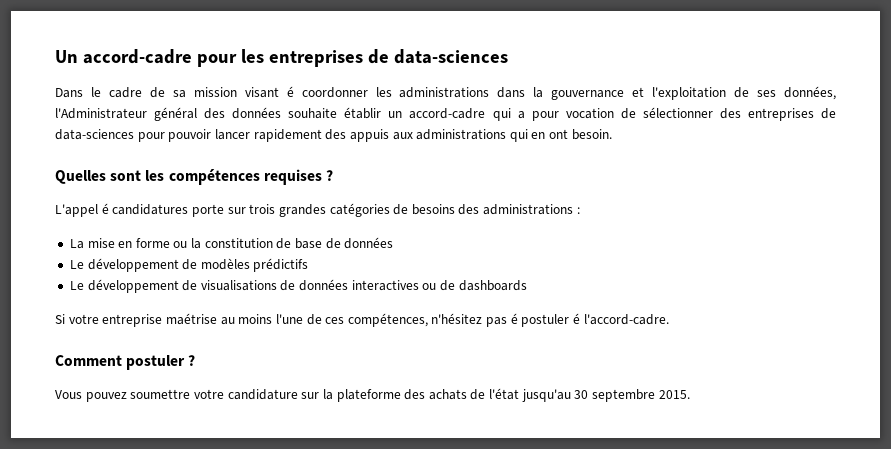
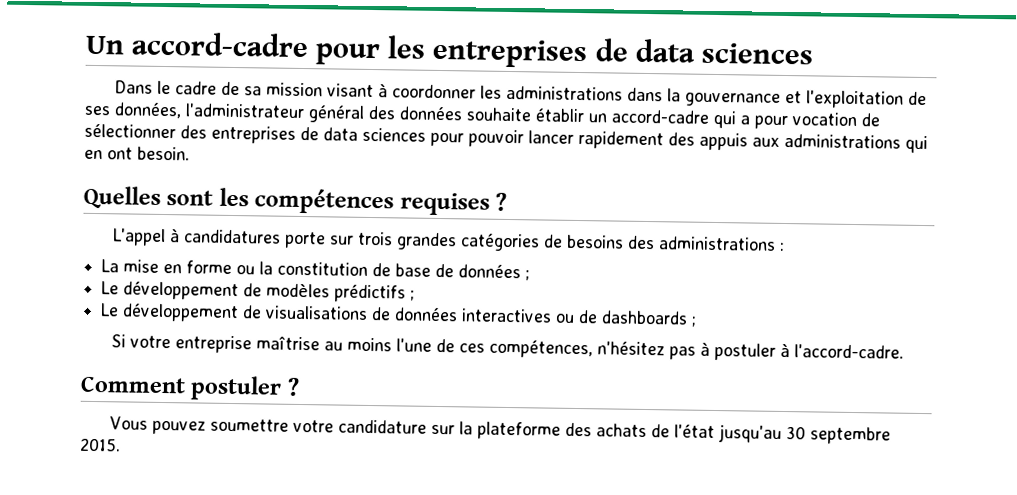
- Un accord-cadre pour les entreprises de data-sciences
+ Un accord-cadre pour les entreprises de data sciences
- Dans le cadre de sa mission visant é coordonner les administrations dans la gouvernance et l'exploitation de ses données, l'Administrateur général des données souhaite établir un accord-cadre qui a pour vocation de sélectionner des entreprises de data-sciences pour pouvoir lancer rapidement des appuis aux administrations qui en ont besoin.
+ Dans le cadre de sa mission visant à coordonner les administrations dans la gouvernance et l'exploitation de ses données, l'administrateur général des données souhaite établir un accord-cadre qui a pour vocation de sélectionner des entreprises de data sciences pour pouvoir lancer rapidement des appuis aux administrations qui en ont besoin.
- L'appel é candidatures porte sur trois grandes catégories de besoins des administrations :
+ L'appel à candidatures porte sur trois grandes catégories de besoins des administrations :
- La mise en forme ou la constitution de base de données
+ La mise en forme ou la constitution de base de données ;
- Le développement de modèles prédictifs
+ Le développement de modèles prédictifs ;
- Le développement de visualisations de données interactives ou de dashboards
+ Le développement de visualisations de données interactives ou de dashboards ;
- Si votre entreprise maétrise au moins l'une de ces compétences, n'hésitez pas é postuler é l'accord-cadre.
+ Si votre entreprise maîtrise au moins l'une de ces compétences, n'hésitez pas à postuler à l'accord-cadre.

